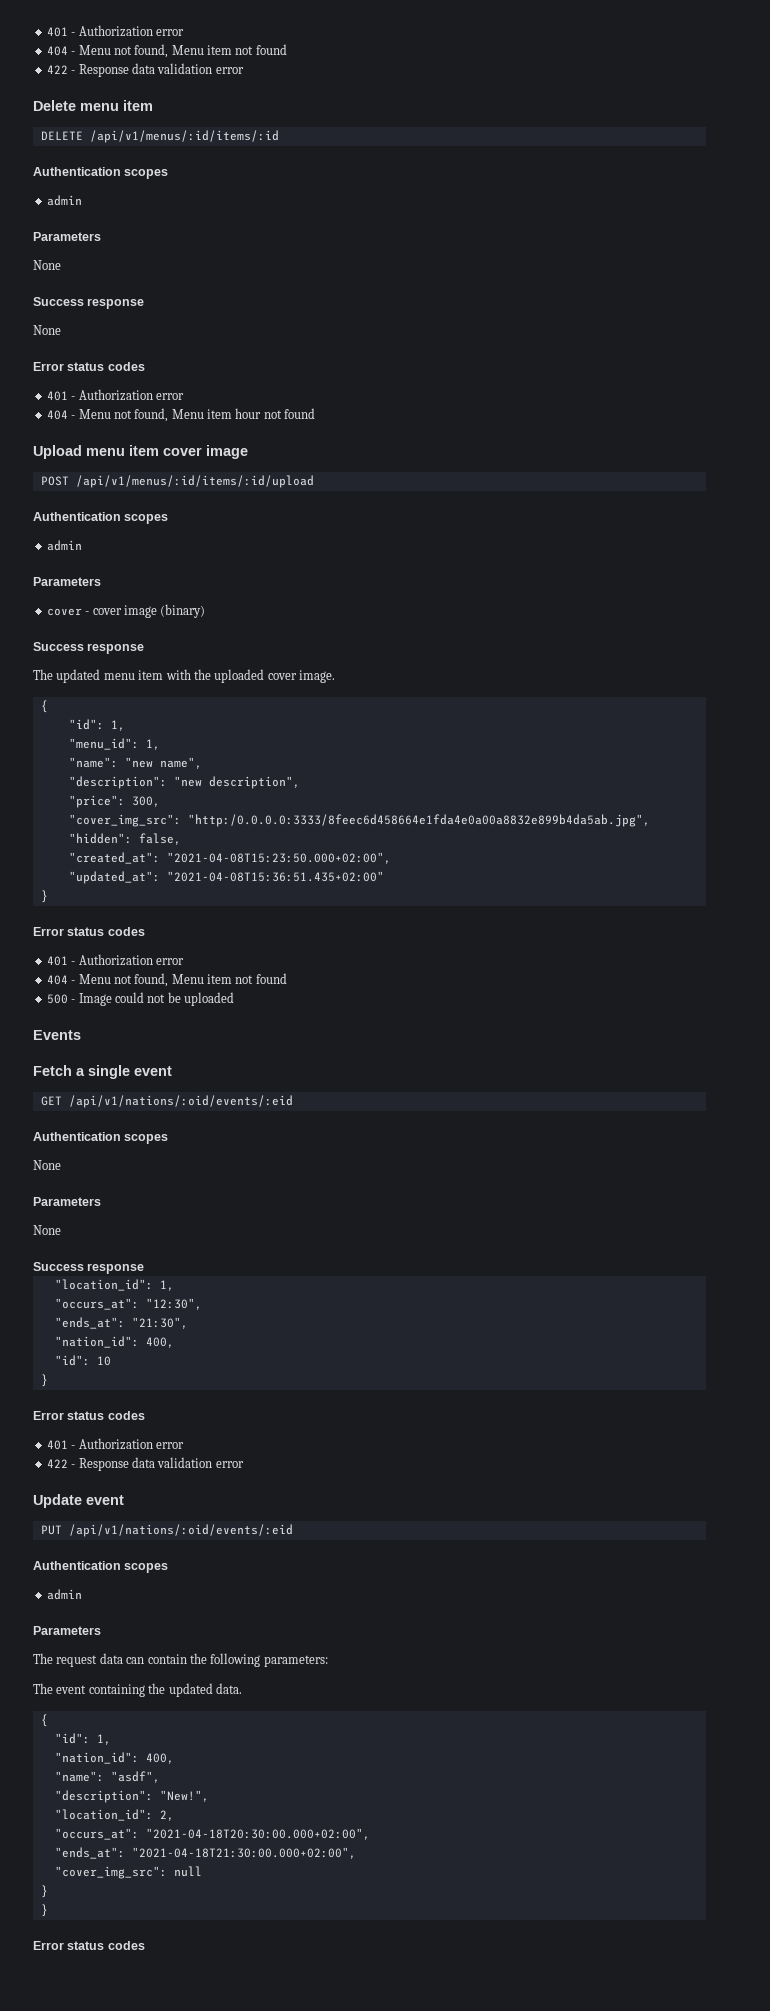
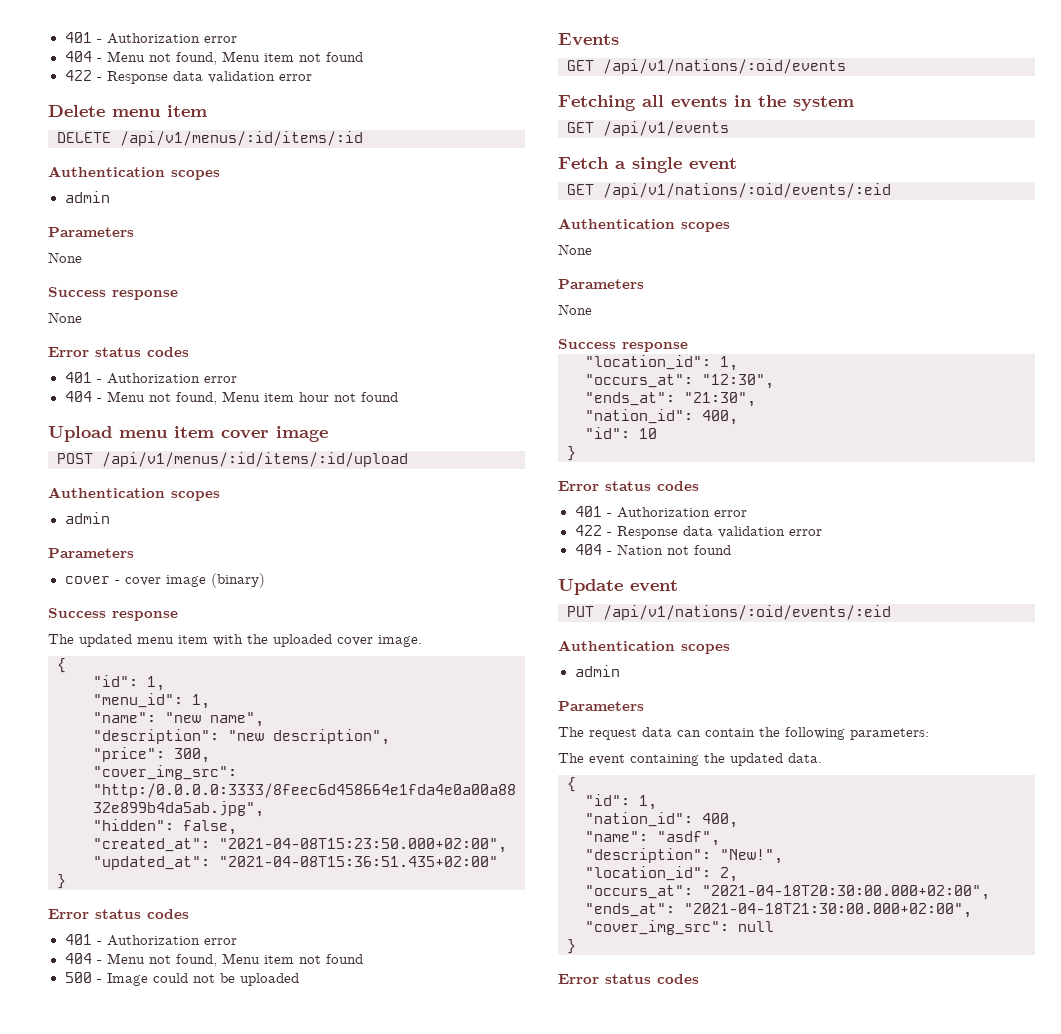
+ GET /api/v1/nations/:oid/events
+ Fetching all events in the system
+ GET /api/v1/events
+ 404 - Nation not found
  "cover_img_src": null
- }

